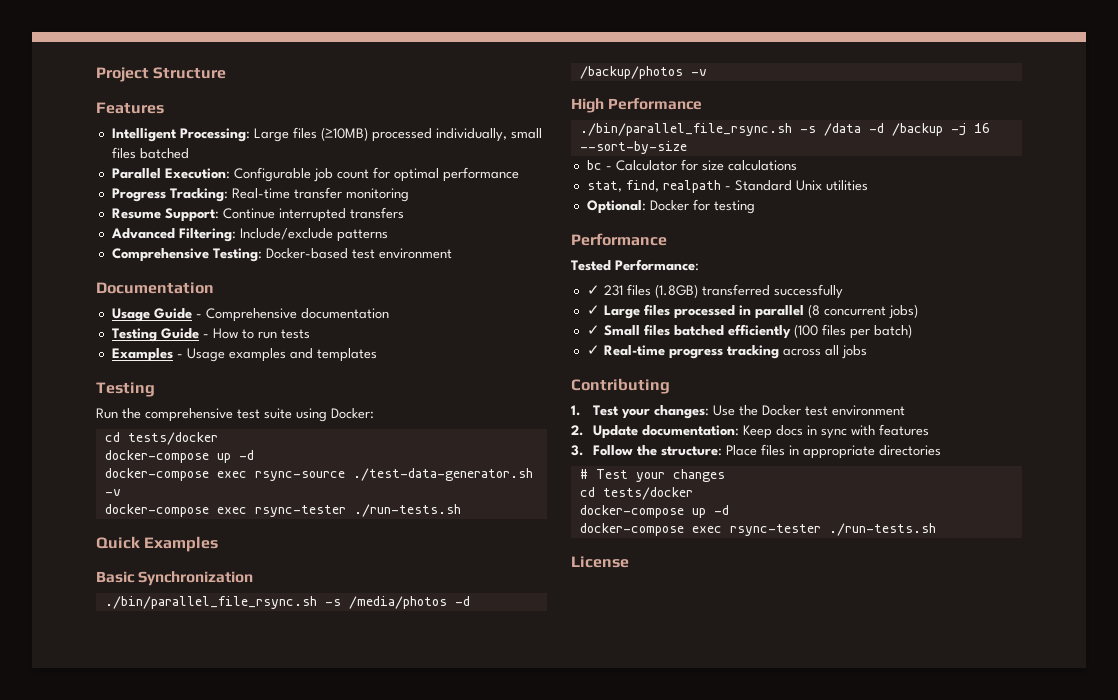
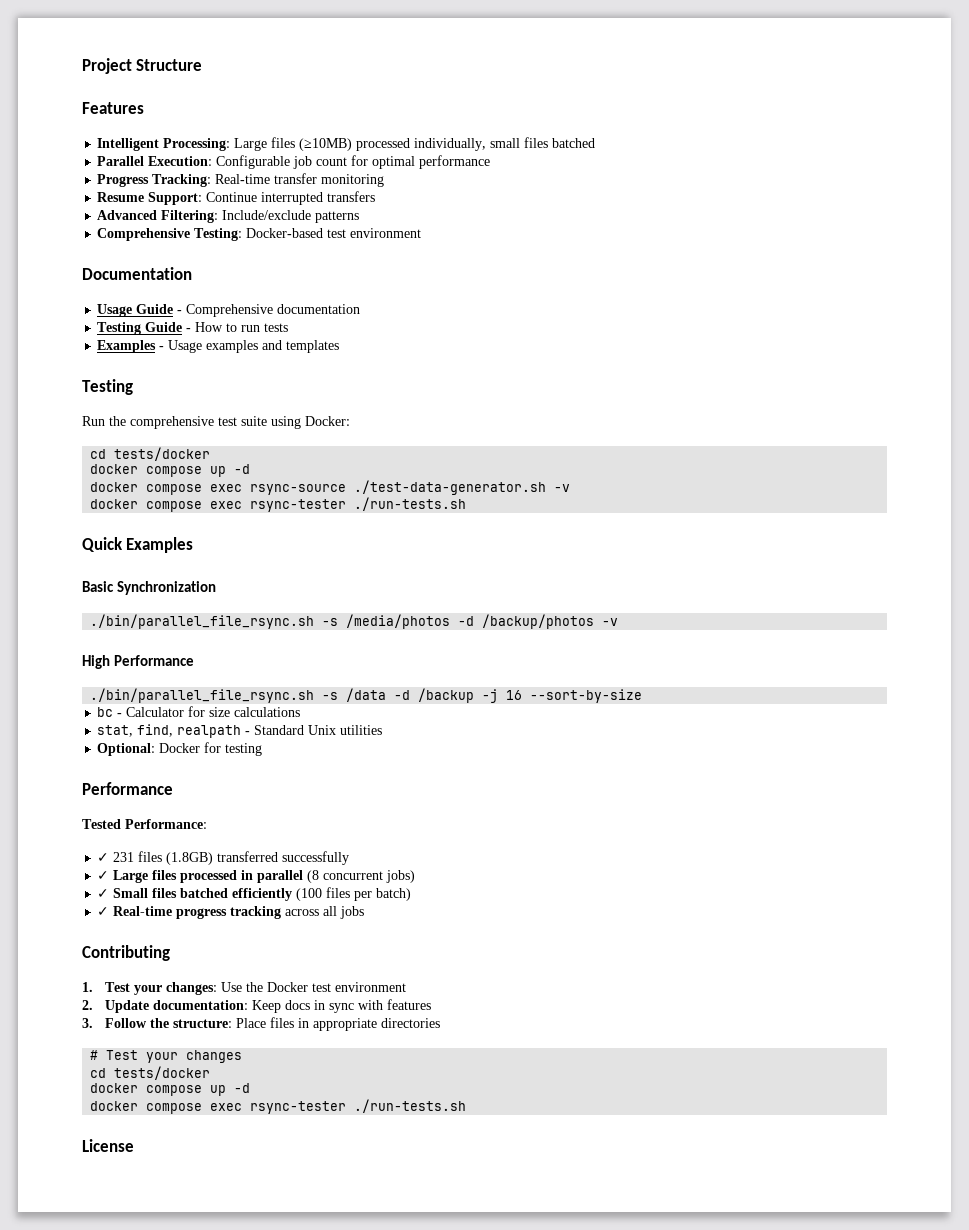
  Run the comprehensive test suite using Docker:
  cd tests/docker
- docker-compose up -d
- docker-compose exec rsync-source ./test-data-generator.sh -v
- docker-compose exec rsync-tester ./run-tests.sh
+ docker compose up -d
+ docker compose exec rsync-source ./test-data-generator.sh -v
+ docker compose exec rsync-tester ./run-tests.sh
  # Test your changes
  cd tests/docker
- docker-compose up -d
- docker-compose exec rsync-tester ./run-tests.sh
+ docker compose up -d
+ docker compose exec rsync-tester ./run-tests.sh

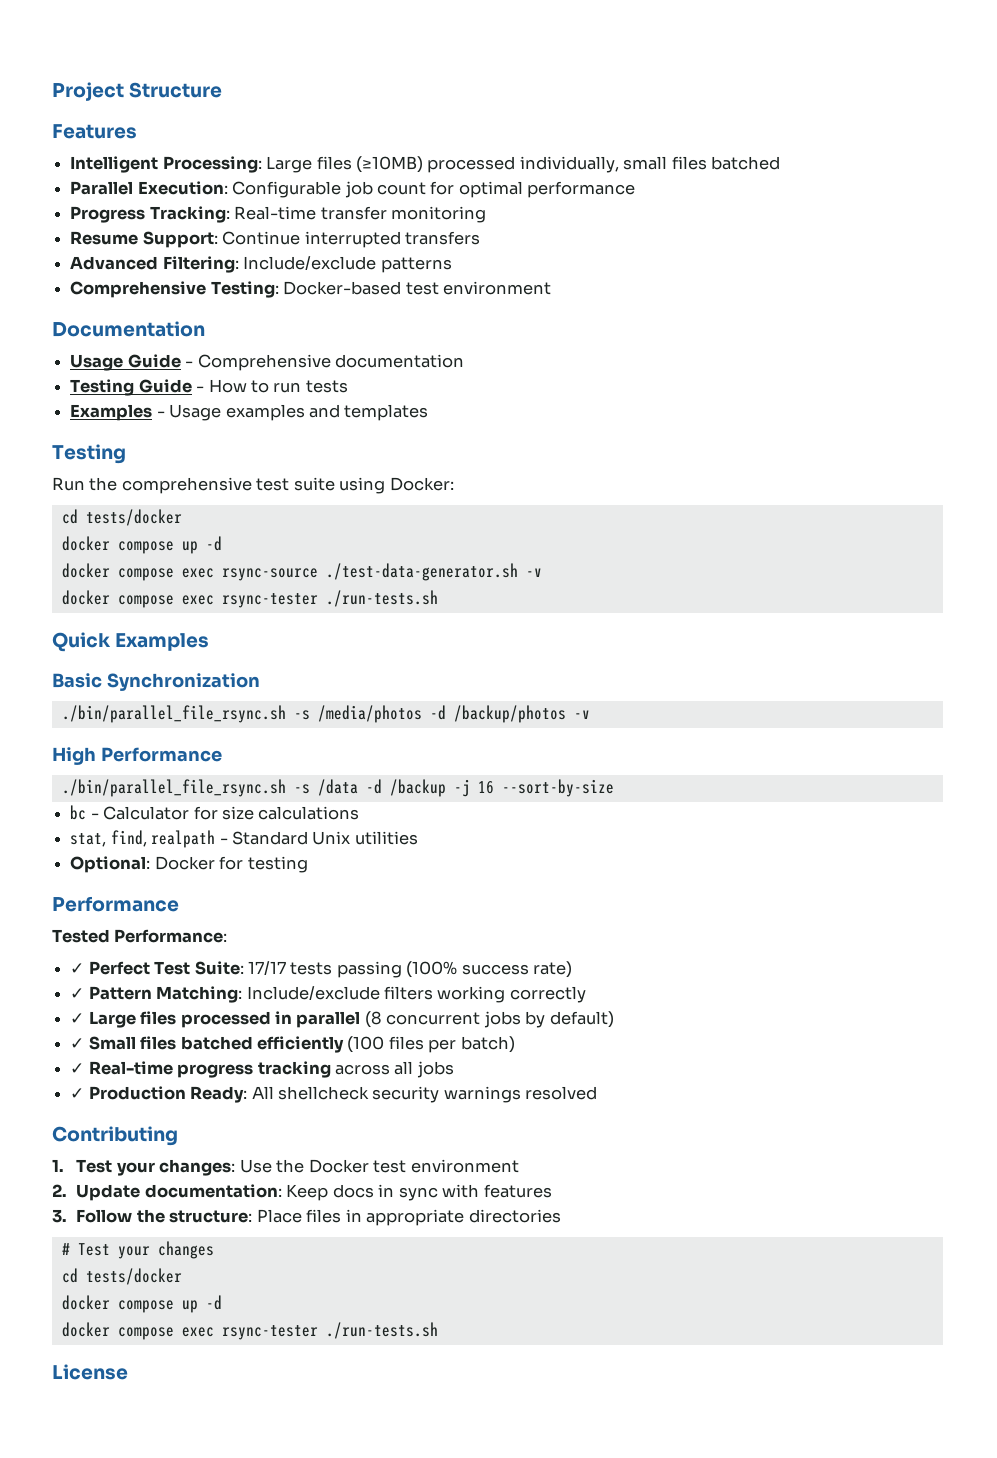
- ✓ 231 files (1.8GB) transferred successfully
+ ✓ Perfect Test Suite: 17/17 tests passing (100% success rate)
+ ✓ Pattern Matching: Include/exclude filters working correctly
- ✓ Large files processed in parallel (8 concurrent jobs)
+ ✓ Large files processed in parallel (8 concurrent jobs by default)
+ ✓ Production Ready: All shellcheck security warnings resolved

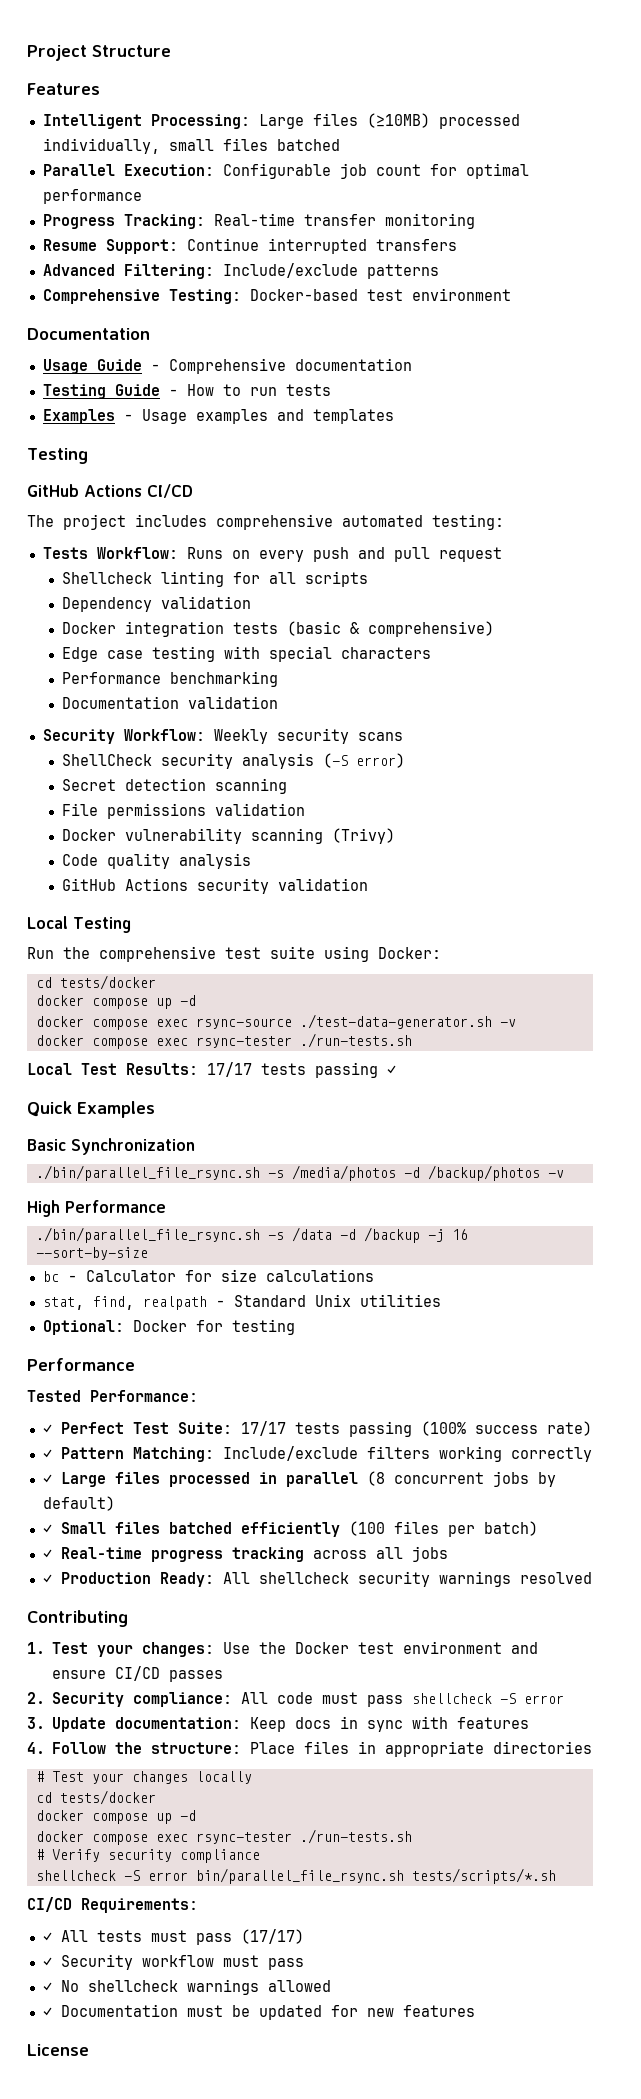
+ GitHub Actions CI/CD
+ The project includes comprehensive automated testing:
+ Tests Workflow: Runs on every push and pull request
+ Shellcheck linting for all scripts
+ Dependency validation
+ Docker integration tests (basic & comprehensive)
+ Edge case testing with special characters
+ Performance benchmarking
+ Documentation validation
+ Security Workflow: Weekly security scans
+ ShellCheck security analysis (-S error)
+ Secret detection scanning
+ File permissions validation
+ Docker vulnerability scanning (Trivy)
+ Code quality analysis
+ GitHub Actions security validation
+ Local Testing
+ Local Test Results: 17/17 tests passing ✓
- 1. Test your changes: Use the Docker test environment
- 2. Update documentation: Keep docs in sync with features
+ 1. Test your changes: Use the Docker test environment and ensure CI/CD passes
+ 2. Security compliance: All code must pass shellcheck -S error
+ 3. Update documentation: Keep docs in sync with features
- 3. Follow the structure: Place files in appropriate directories
+ 4. Follow the structure: Place files in appropriate directories
- # Test your changes
+ # Test your changes locally
+ # Verify security compliance
+ shellcheck -S error bin/parallel_file_rsync.sh tests/scripts/*.sh
+ CI/CD Requirements:
+ ✓ All tests must pass (17/17)
+ ✓ Security workflow must pass
+ ✓ No shellcheck warnings allowed
+ ✓ Documentation must be updated for new features

